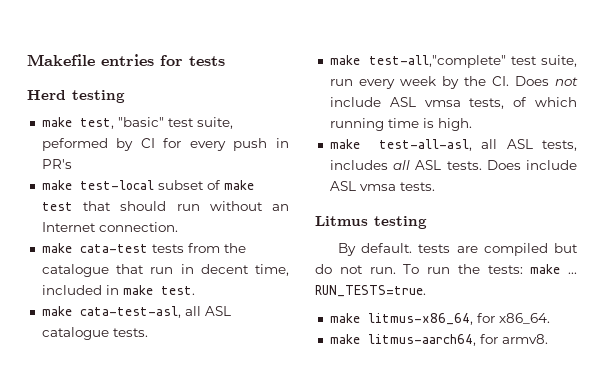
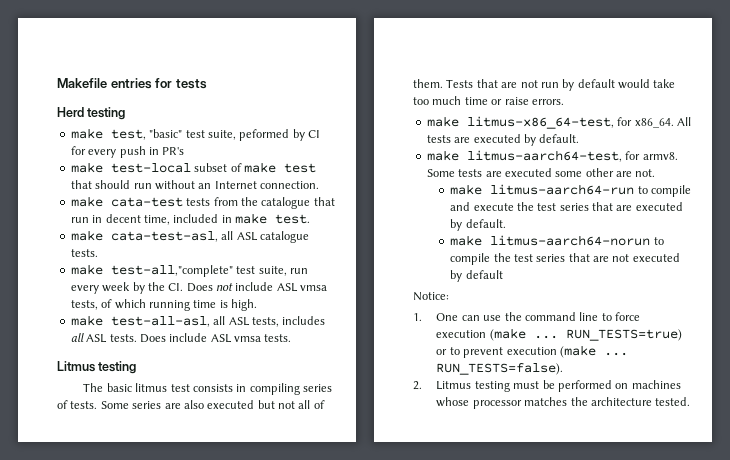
- By default. tests are compiled but do not run. To run the tests: make ... RUN_TESTS=true.
- make litmus-x86_64, for x86_64.
- make litmus-aarch64, for armv8.
+ The basic litmus test consists in compiling series of tests. Some series are also executed but not all of them. Tests that are not run by default would take too much time or raise errors.
+ make litmus-x86_64-test, for x86_64. All tests are executed by default.
+ make litmus-aarch64-test, for armv8. Some tests are executed some other are not.
+ make litmus-aarch64-run to compile and execute the test series that are executed by default.
+ make litmus-aarch64-norun to compile the test series that are not executed by default
+ Notice:
+ 1. One can use the command line to force execution (make ... RUN_TESTS=true) or to prevent execution (make ... RUN_TESTS=false).
+ 2. Litmus testing must be performed on machines whose processor matches the architecture tested.

